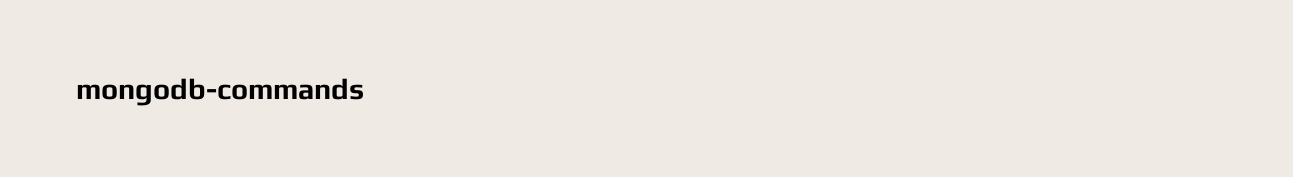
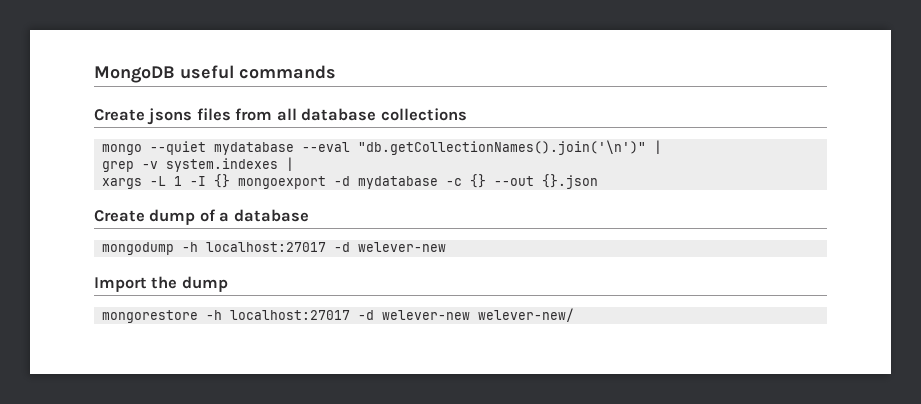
- mongodb-commands
+ MongoDB useful commands
+ Create jsons files from all database collections
+ mongo --quiet mydatabase --eval "db.getCollectionNames().join('\n')" |
+ grep -v system.indexes |
+ xargs -L 1 -I {} mongoexport -d mydatabase -c {} --out {}.json
+ Create dump of a database
+ mongodump -h localhost:27017 -d welever-new
+ Import the dump
+ mongorestore -h localhost:27017 -d welever-new welever-new/

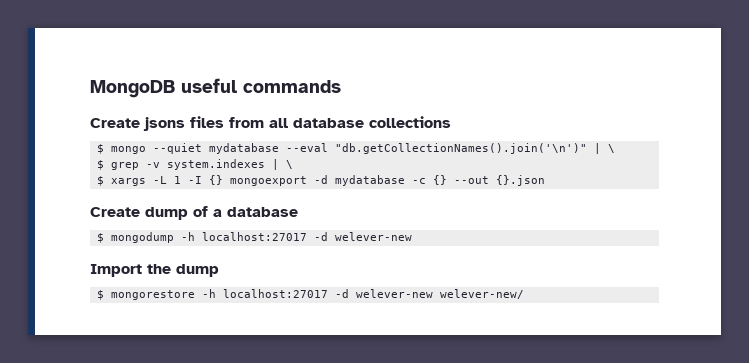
- mongo --quiet mydatabase --eval "db.getCollectionNames().join('\n')" |
- grep -v system.indexes |
- xargs -L 1 -I {} mongoexport -d mydatabase -c {} --out {}.json
+ $ mongo --quiet mydatabase --eval "db.getCollectionNames().join('\n')" | \
+ $ grep -v system.indexes | \
+ $ xargs -L 1 -I {} mongoexport -d mydatabase -c {} --out {}.json
- mongodump -h localhost:27017 -d welever-new
+ $ mongodump -h localhost:27017 -d welever-new
- mongorestore -h localhost:27017 -d welever-new welever-new/
+ $ mongorestore -h localhost:27017 -d welever-new welever-new/

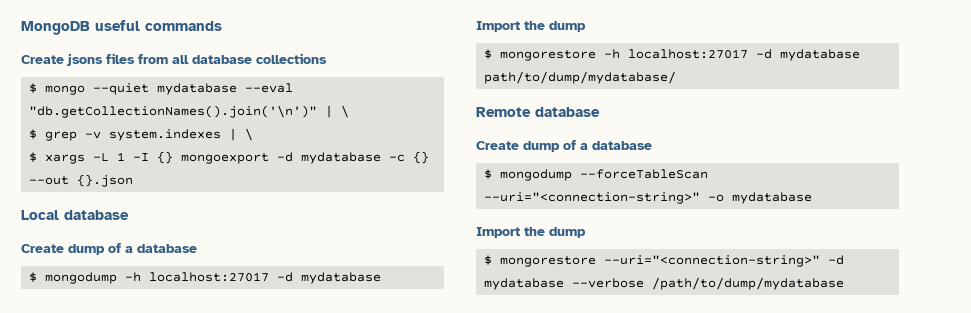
+ Local database
- $ mongodump -h localhost:27017 -d welever-new
+ $ mongodump -h localhost:27017 -d mydatabase
- $ mongorestore -h localhost:27017 -d welever-new welever-new/
+ $ mongorestore -h localhost:27017 -d mydatabase path/to/dump/mydatabase/
+ Remote database
+ Create dump of a database
+ $ mongodump --forceTableScan --uri="<connection-string>" -o mydatabase
+ Import the dump
+ $ mongorestore --uri="<connection-string>" -d mydatabase --verbose /path/to/dump/mydatabase

